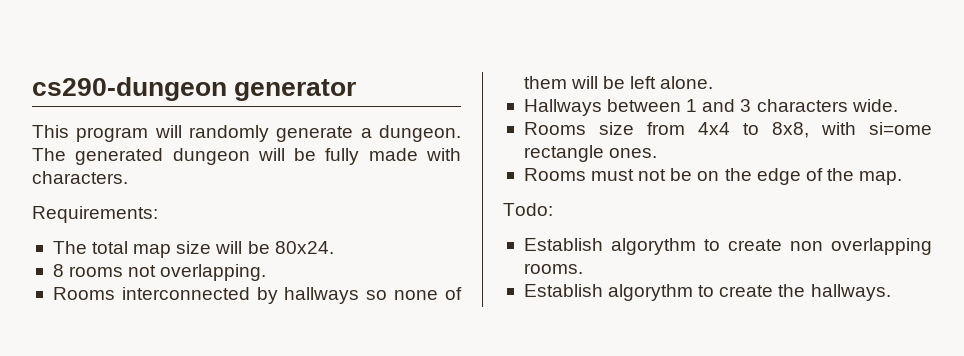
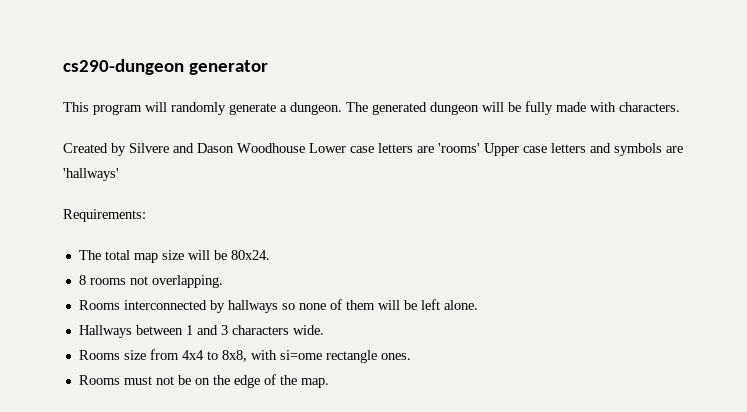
+ Created by Silvere and Dason Woodhouse Lower case letters are 'rooms' Upper case letters and symbols are 'hallways'
- Todo:
- Establish algorythm to create non overlapping rooms.
- Establish algorythm to create the hallways.

